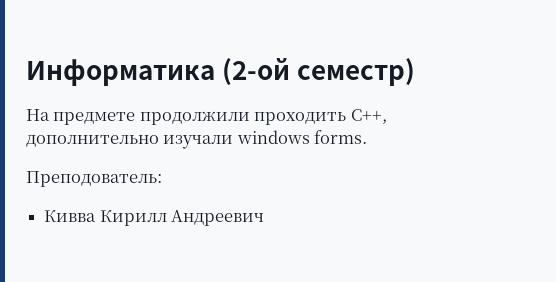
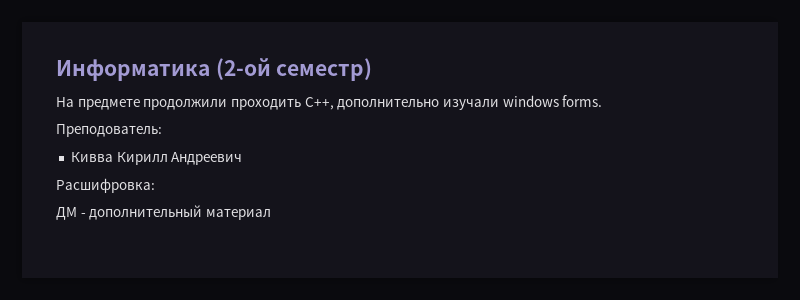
+ Расшифровка:
+ ДМ - дополнительный материал

